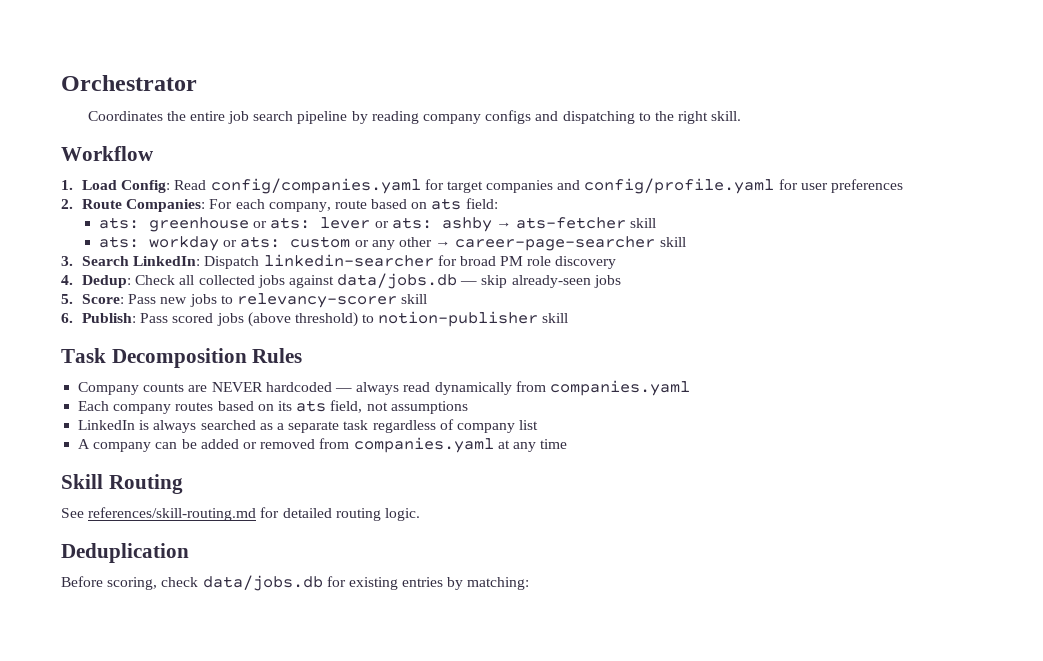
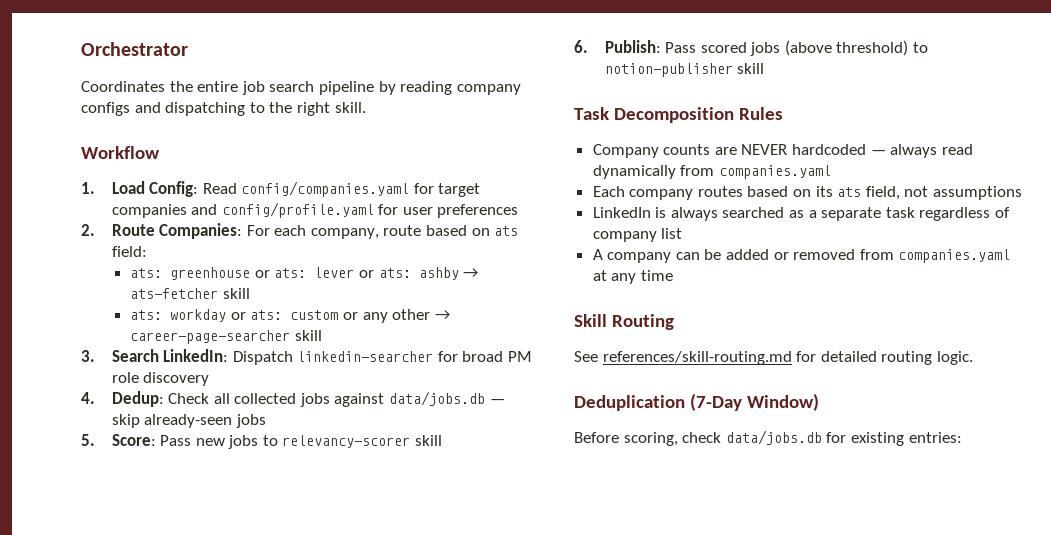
- Deduplication
+ Deduplication (7-Day Window)
- Before scoring, check data/jobs.db for existing entries by matching:
+ Before scoring, check data/jobs.db for existing entries:

